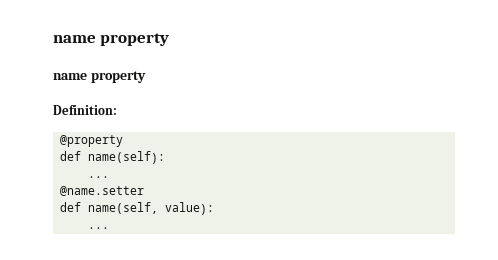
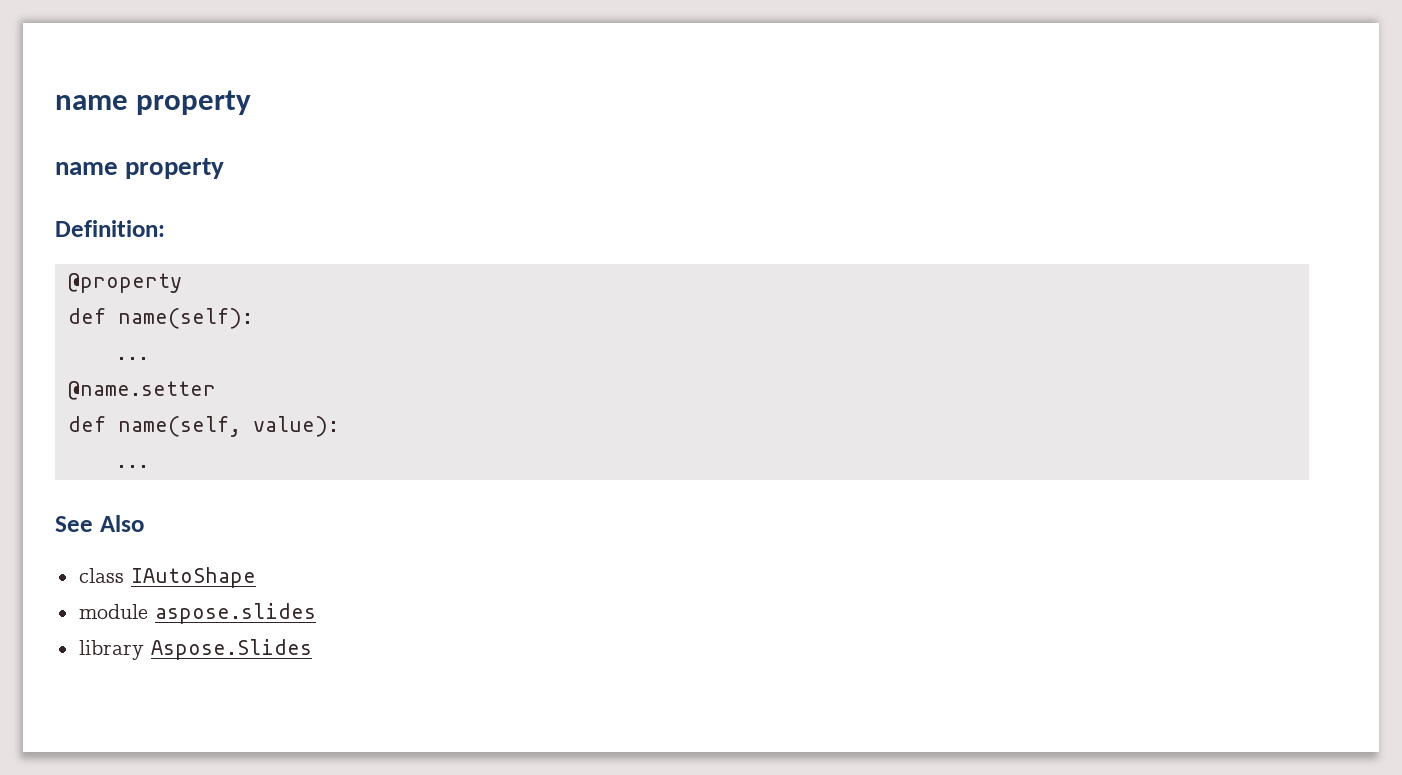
+ See Also
+ class IAutoShape
+ module aspose.slides
+ library Aspose.Slides

